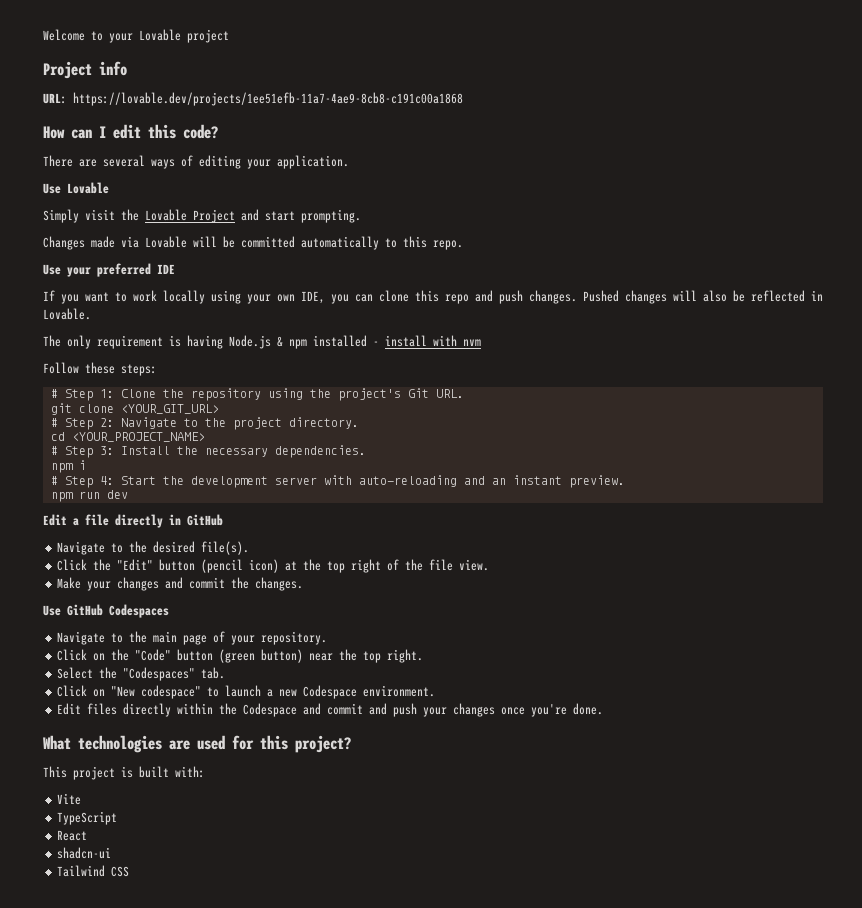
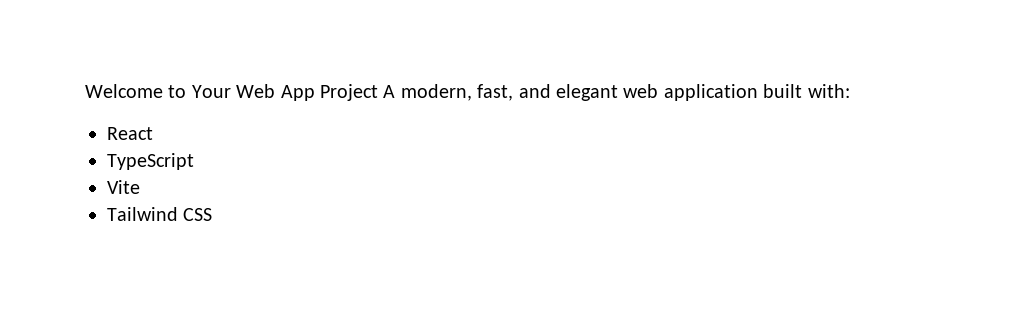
- Welcome to your Lovable project
- Project info
- URL: https://lovable.dev/projects/1ee51efb-11a7-4ae9-8cb8-c191c00a1868
- How can I edit this code?
- There are several ways of editing your application.
- Use Lovable
- Simply visit the Lovable Project and start prompting.
- Changes made via Lovable will be committed automatically to this repo.
- Use your preferred IDE
- If you want to work locally using your own IDE, you can clone this repo and push changes. Pushed changes will also be reflected in Lovable.
- The only requirement is having Node.js & npm installed - install with nvm
- Follow these steps:
- # Step 1: Clone the repository using the project's Git URL.
- git clone <YOUR_GIT_URL>
- # Step 2: Navigate to the project directory.
- cd <YOUR_PROJECT_NAME>
- # Step 3: Install the necessary dependencies.
- npm i
- # Step 4: Start the development server with auto-reloading and an instant preview.
- npm run dev
- Edit a file directly in GitHub
- Navigate to the desired file(s).
- Click the "Edit" button (pencil icon) at the top right of the file view.
- Make your changes and commit the changes.
- Use GitHub Codespaces
- Navigate to the main page of your repository.
- Click on the "Code" button (green button) near the top right.
- Select the "Codespaces" tab.
- Click on "New codespace" to launch a new Codespace environment.
- Edit files directly within the Codespace and commit and push your changes once you're done.
- What technologies are used for this project?
- This project is built with:
+ Welcome to Your Web App Project A modern, fast, and elegant web application built with:
- Vite
+ React
- React
- shadcn-ui
+ Vite

